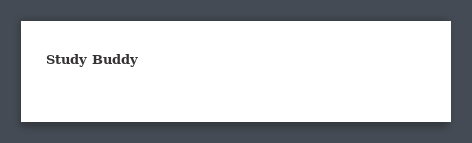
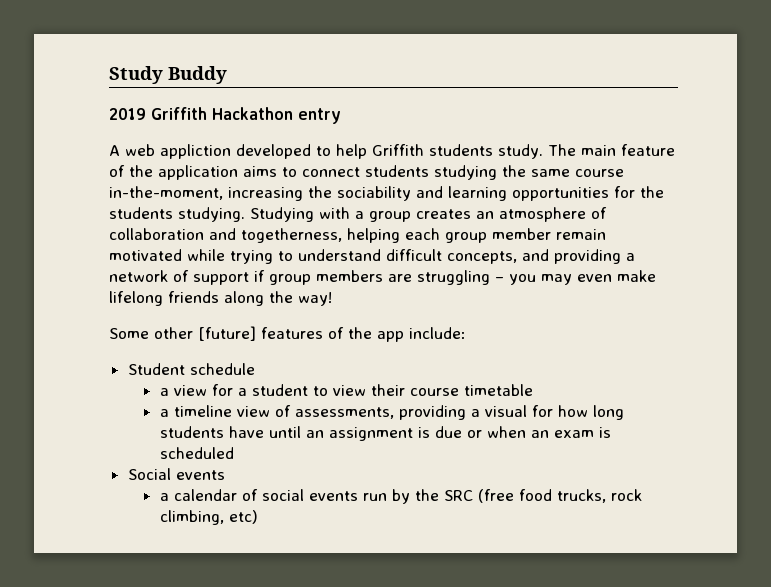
+ 2019 Griffith Hackathon entry
+ A web appliction developed to help Griffith students study. The main feature of the application aims to connect students studying the same course in-the-moment, increasing the sociability and learning opportunities for the students studying. Studying with a group creates an atmosphere of collaboration and togetherness, helping each group member remain motivated while trying to understand difficult concepts, and providing a network of support if group members are struggling – you may even make lifelong friends along the way!
+ Some other [future] features of the app include:
+ Student schedule
+ a view for a student to view their course timetable
+ a timeline view of assessments, providing a visual for how long students have until an assignment is due or when an exam is scheduled
+ Social events
+ a calendar of social events run by the SRC (free food trucks, rock climbing, etc)

